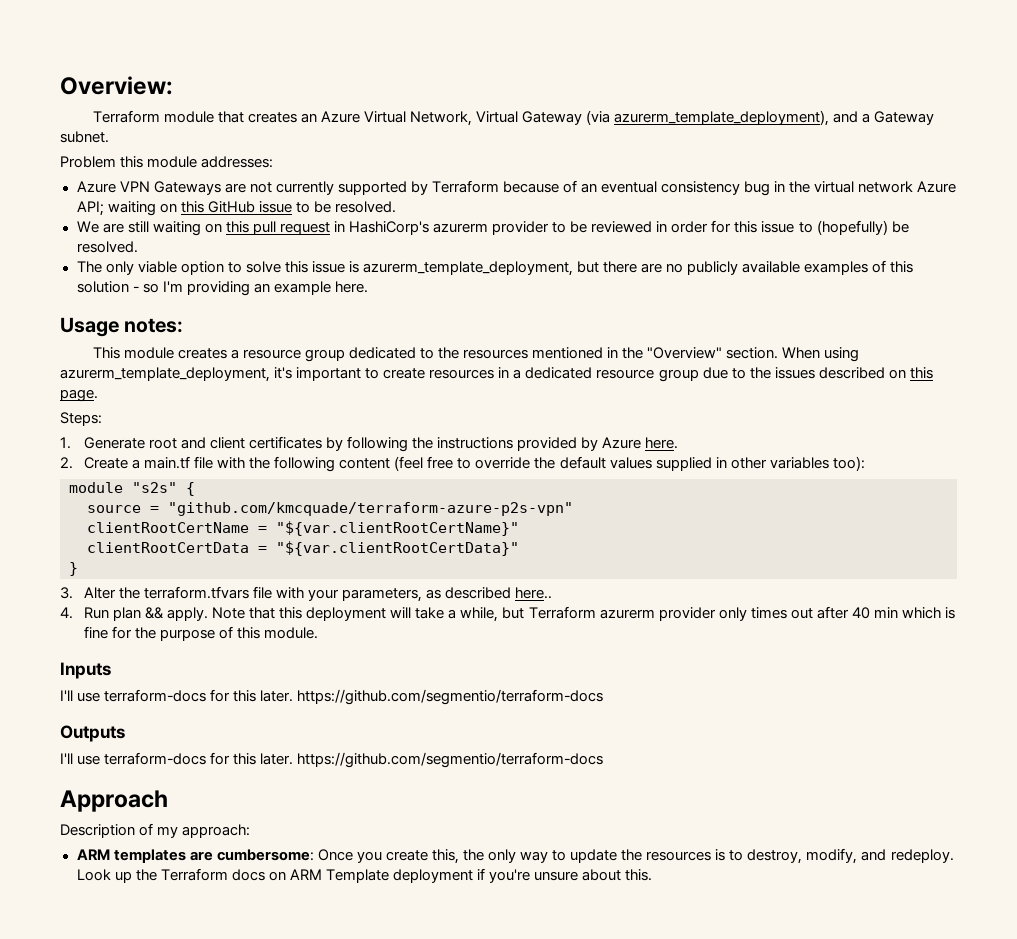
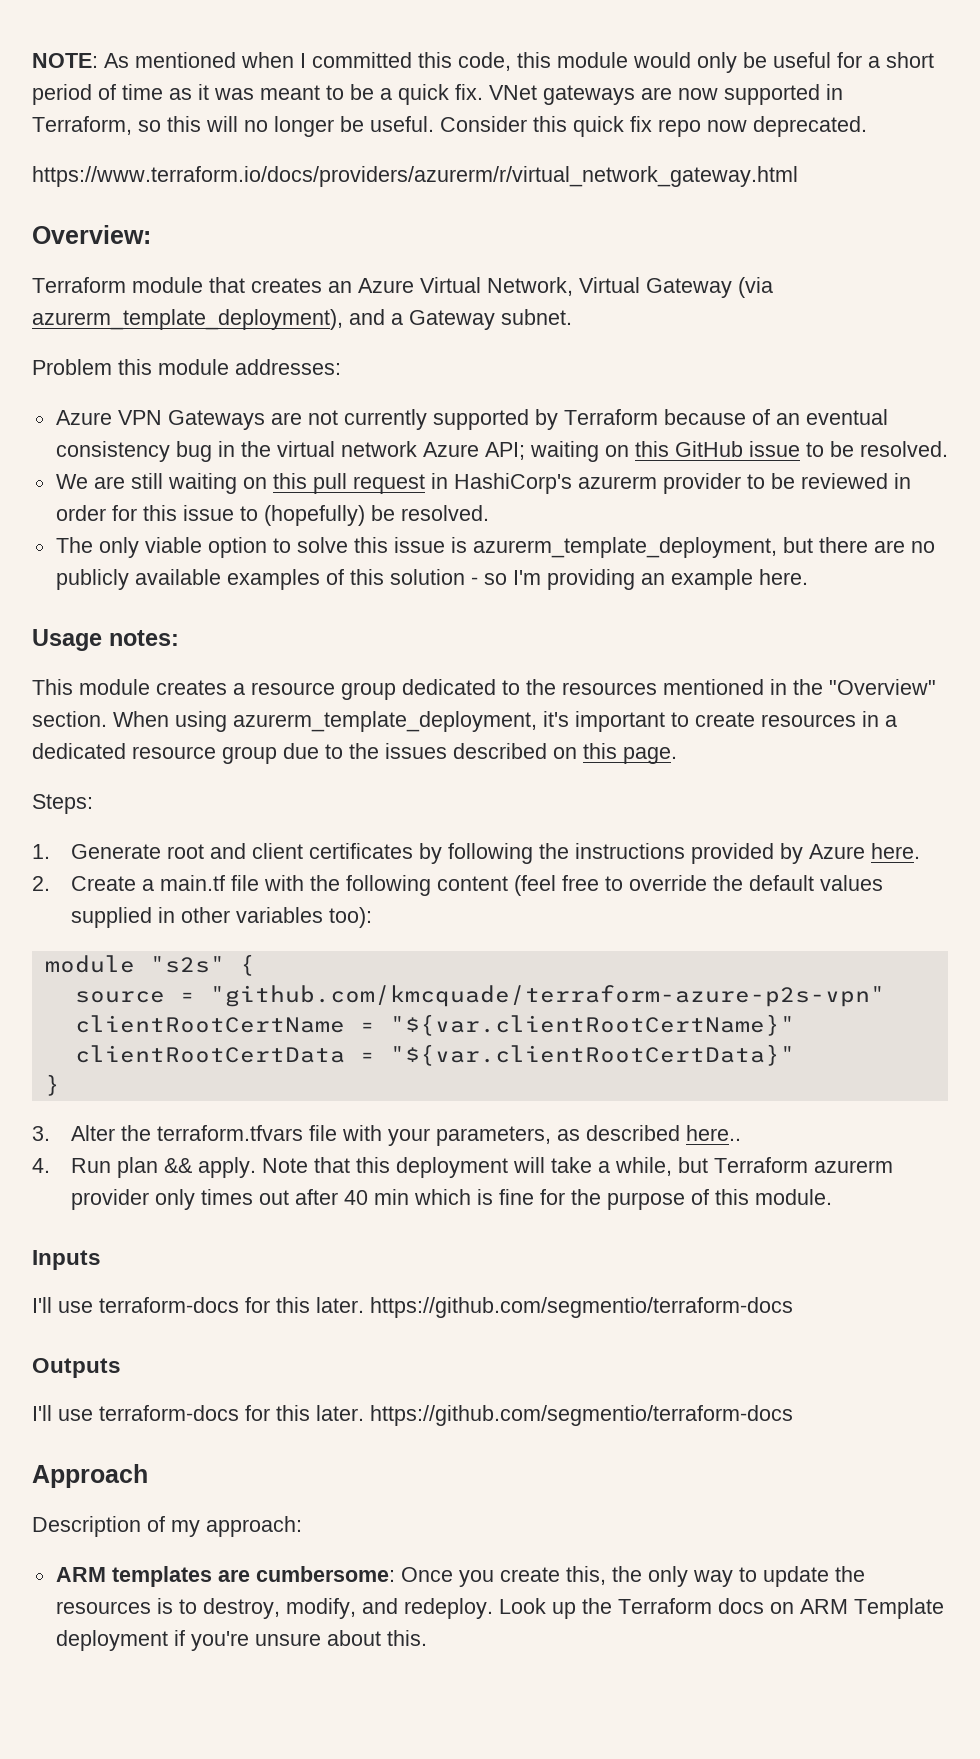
+ NOTE: As mentioned when I committed this code, this module would only be useful for a short period of time as it was meant to be a quick fix. VNet gateways are now supported in Terraform, so this will no longer be useful. Consider this quick fix repo now deprecated.
+ https://www.terraform.io/docs/providers/azurerm/r/virtual_network_gateway.html

